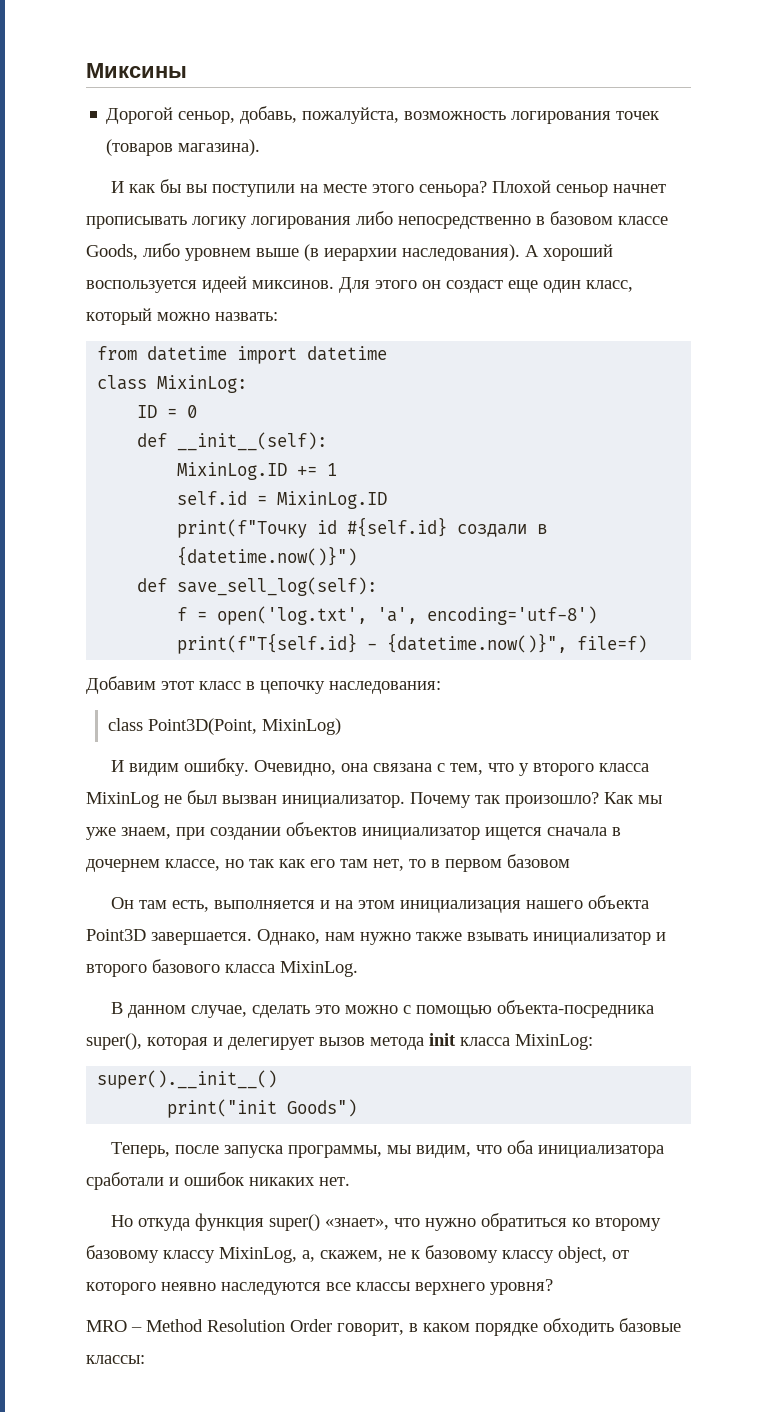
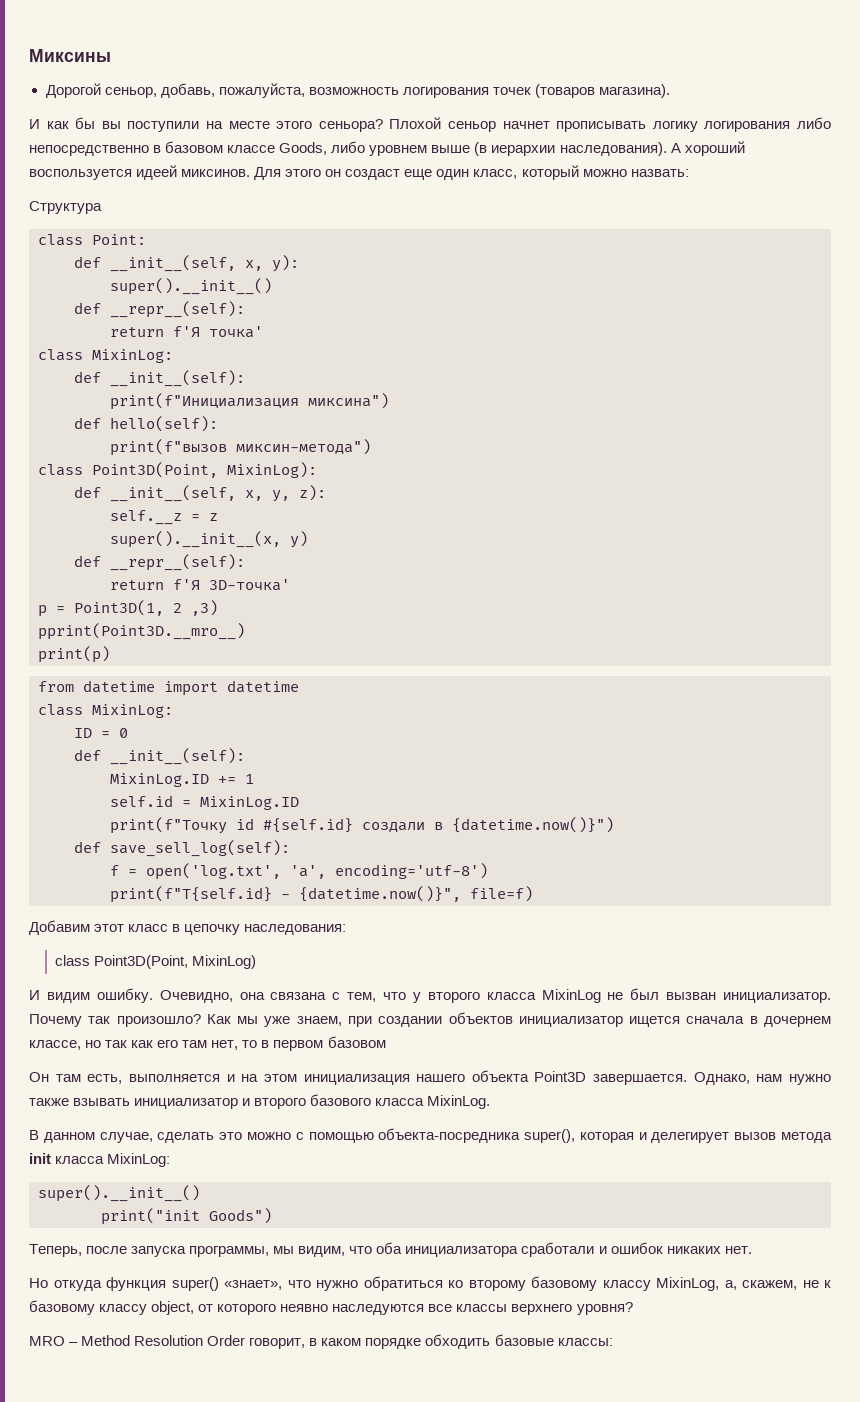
+ Структура
+ class Point:
+ def __init__(self, x, y):
+ super().__init__()
+ def __repr__(self):
+ return f'Я точка'
+ class MixinLog:
+ def __init__(self):
+ print(f"Инициализация миксина")
+ def hello(self):
+ print(f"вызов миксин-метода")
+ class Point3D(Point, MixinLog):
+ def __init__(self, x, y, z):
+ self.__z = z
+ super().__init__(x, y)
+ def __repr__(self):
+ return f'Я 3D-точка'
+ p = Point3D(1, 2 ,3)
+ pprint(Point3D.__mro__)
+ print(p)

